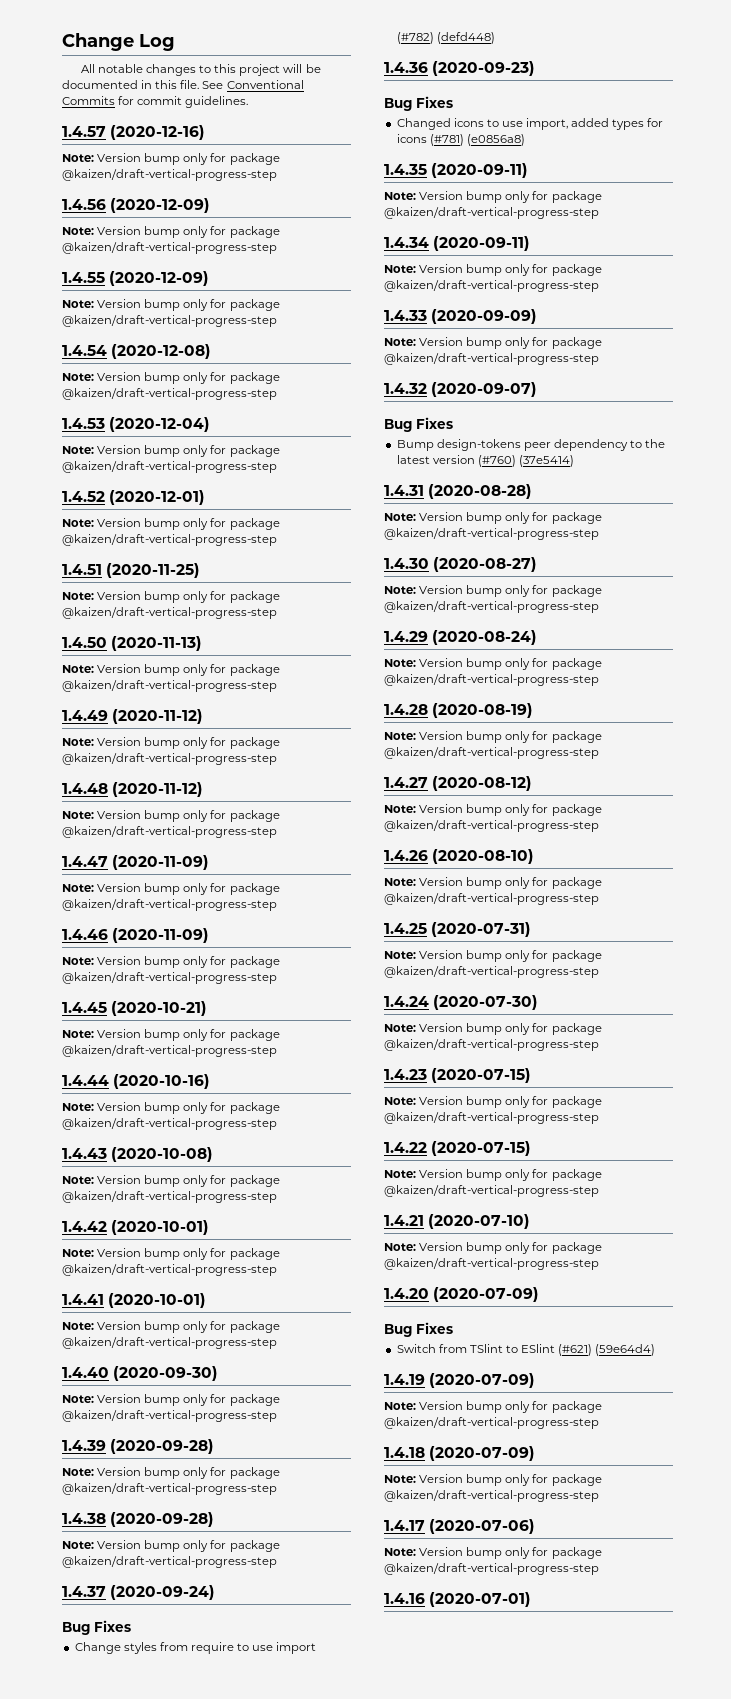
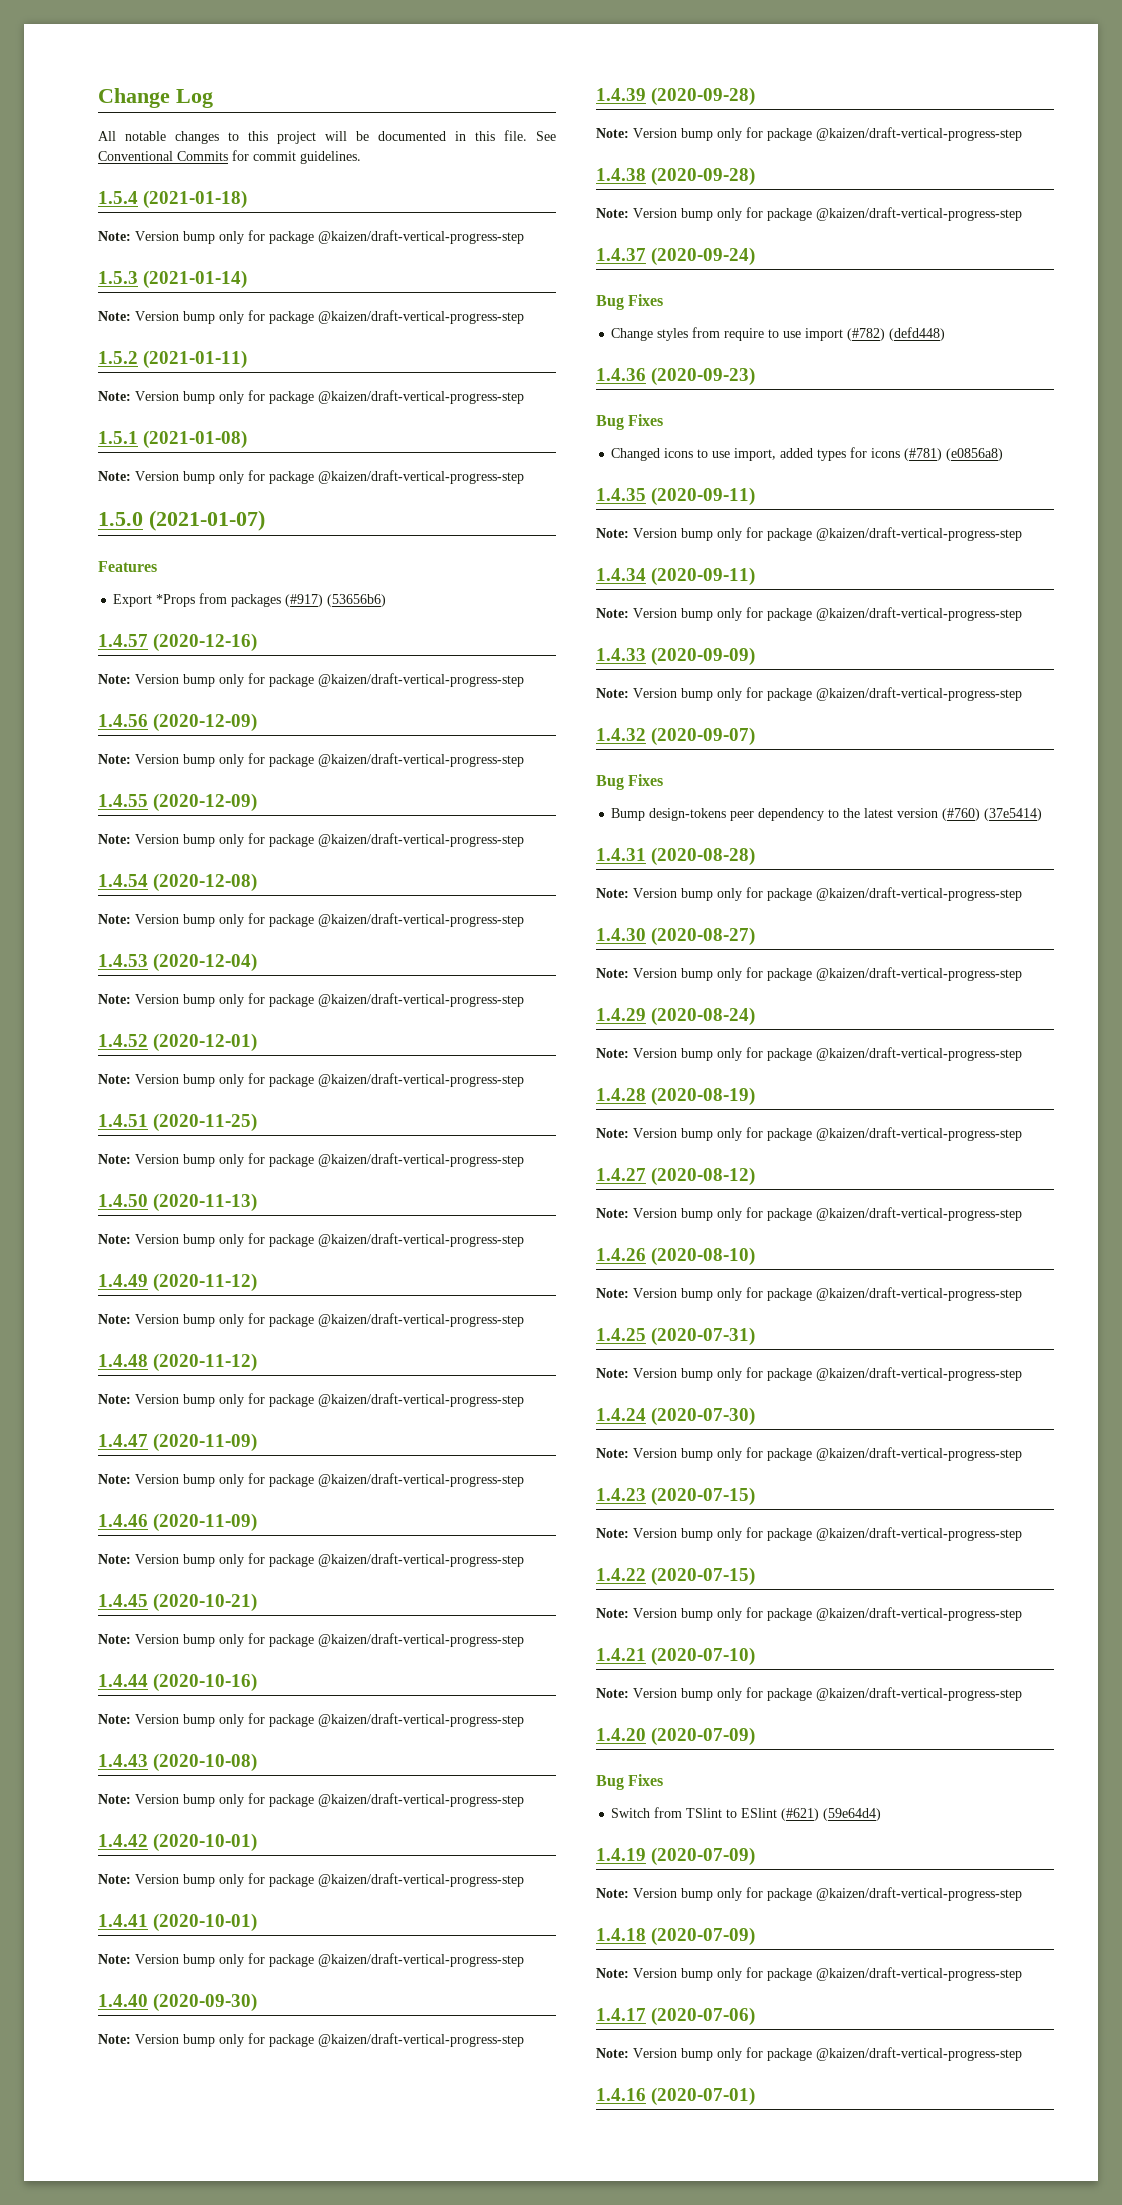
+ 1.5.4 (2021-01-18)
+ Note: Version bump only for package @kaizen/draft-vertical-progress-step
+ 1.5.3 (2021-01-14)
+ Note: Version bump only for package @kaizen/draft-vertical-progress-step
+ 1.5.2 (2021-01-11)
+ Note: Version bump only for package @kaizen/draft-vertical-progress-step
+ 1.5.1 (2021-01-08)
+ Note: Version bump only for package @kaizen/draft-vertical-progress-step
+ 1.5.0 (2021-01-07)
+ Features
+ Export *Props from packages (#917) (53656b6)

